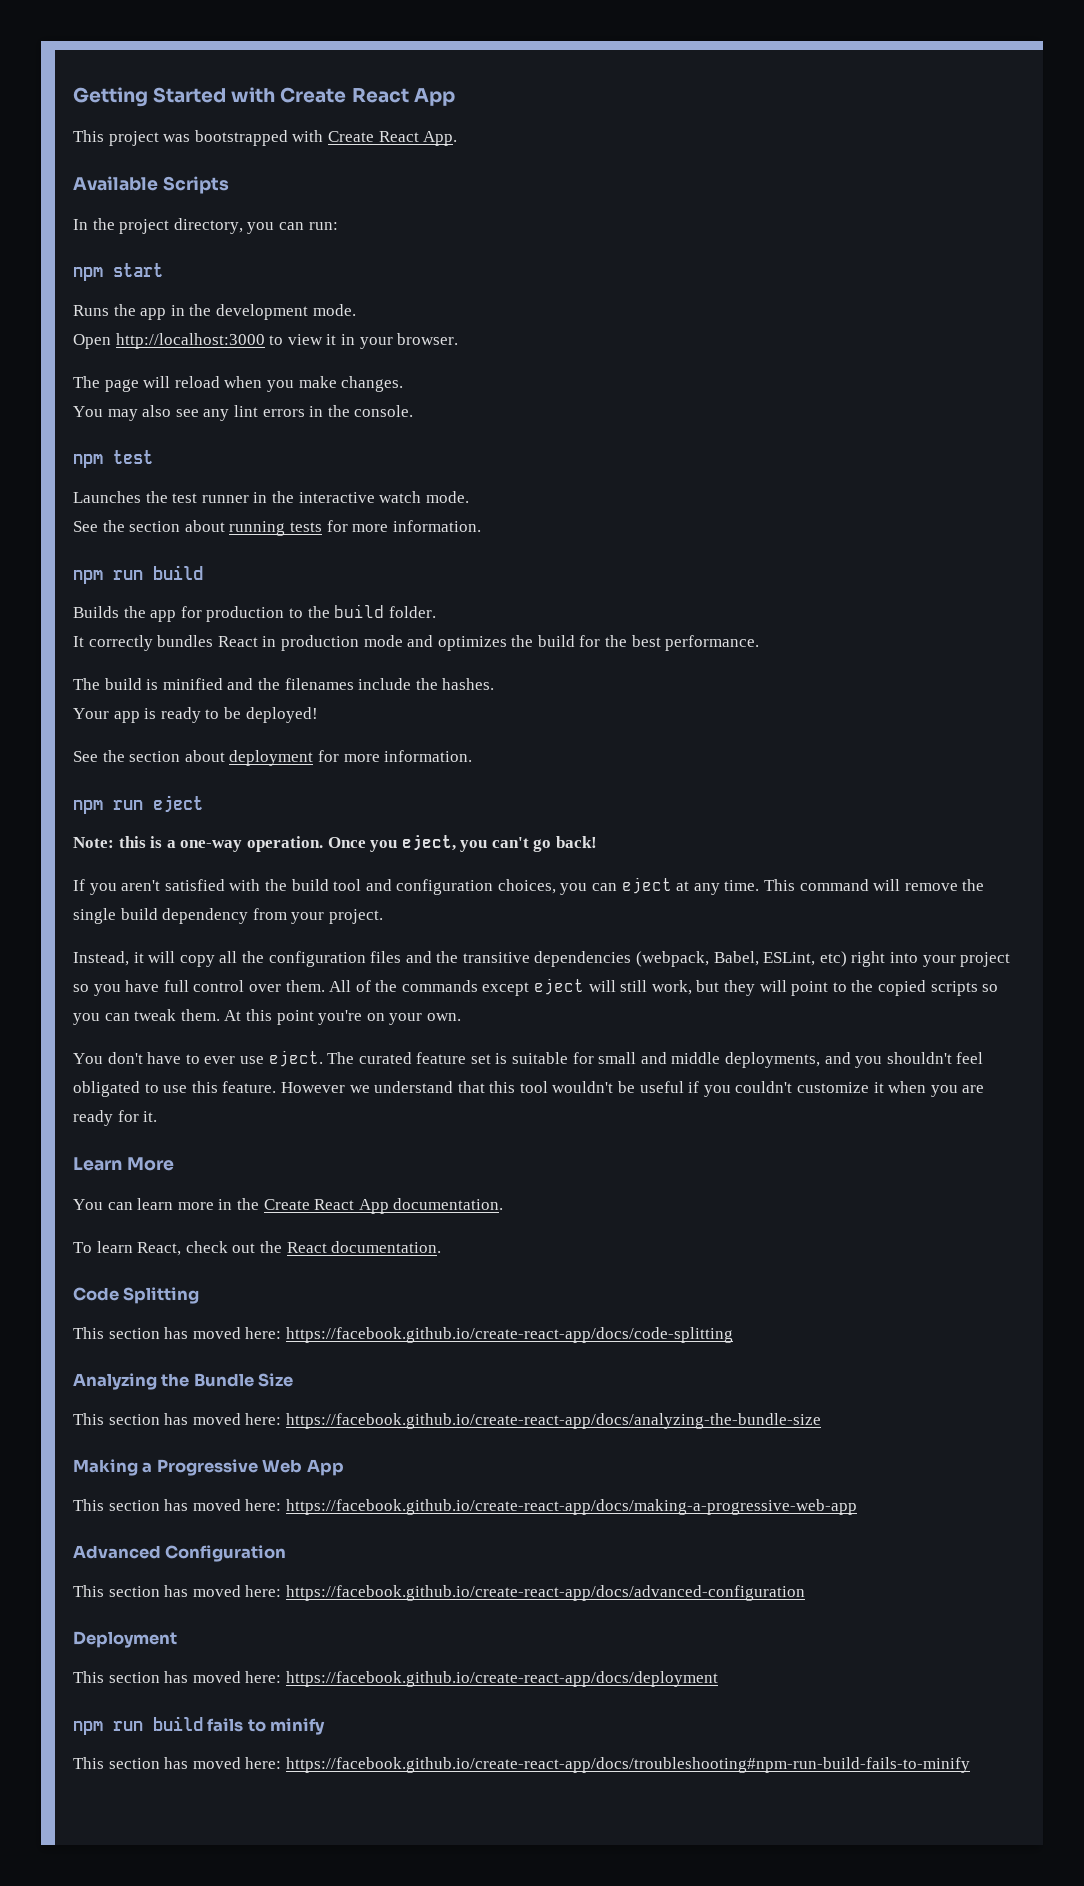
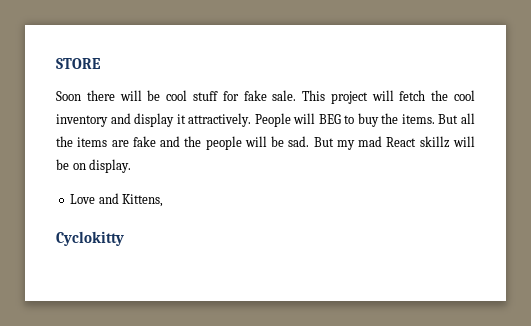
- Getting Started with Create React App
- This project was bootstrapped with Create React App.
- Available Scripts
- In the project directory, you can run:
- npm start
- Runs the app in the development mode.
- Open http://localhost:3000 to view it in your browser.
- The page will reload when you make changes.
- You may also see any lint errors in the console.
- npm test
- Launches the test runner in the interactive watch mode.
- See the section about running tests for more information.
- npm run build
- Builds the app for production to the build folder.
- It correctly bundles React in production mode and optimizes the build for the best performance.
- The build is minified and the filenames include the hashes.
- Your app is ready to be deployed!
- See the section about deployment for more information.
- npm run eject
- Note: this is a one-way operation. Once you eject, you can't go back!
- If you aren't satisfied with the build tool and configuration choices, you can eject at any time. This command will remove the single build dependency from your project.
- Instead, it will copy all the configuration files and the transitive dependencies (webpack, Babel, ESLint, etc) right into your project so you have full control over them. All of the commands except eject will still work, but they will point to the copied scripts so you can tweak them. At this point you're on your own.
- You don't have to ever use eject. The curated feature set is suitable for small and middle deployments, and you shouldn't feel obligated to use this feature. However we understand that this tool wouldn't be useful if you couldn't customize it when you are ready for it.
- Learn More
- You can learn more in the Create React App documentation.
- To learn React, check out the React documentation.
- Code Splitting
- This section has moved here: https://facebook.github.io/create-react-app/docs/code-splitting
- Analyzing the Bundle Size
- This section has moved here: https://facebook.github.io/create-react-app/docs/analyzing-the-bundle-size
- Making a Progressive Web App
- This section has moved here: https://facebook.github.io/create-react-app/docs/making-a-progressive-web-app
- Advanced Configuration
- This section has moved here: https://facebook.github.io/create-react-app/docs/advanced-configuration
- Deployment
- This section has moved here: https://facebook.github.io/create-react-app/docs/deployment
- npm run build fails to minify
- This section has moved here: https://facebook.github.io/create-react-app/docs/troubleshooting#npm-run-build-fails-to-minify
+ STORE
+ Soon there will be cool stuff for fake sale. This project will fetch the cool inventory and display it attractively. People will BEG to buy the items. But all the items are fake and the people will be sad. But my mad React skillz will be on display.
+ Love and Kittens,
+ Cyclokitty

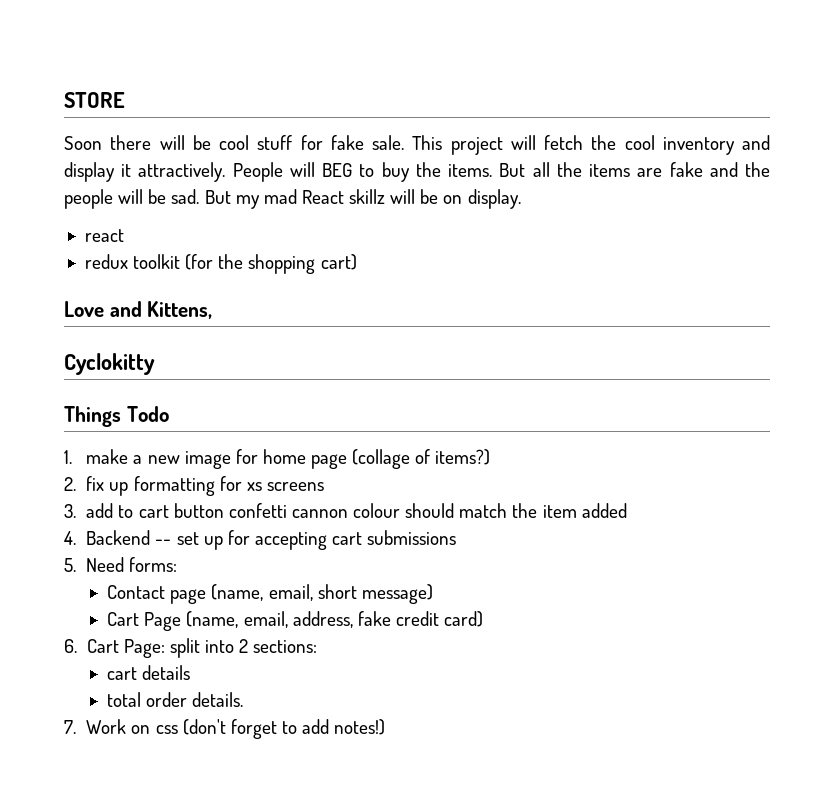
+ react
+ redux toolkit (for the shopping cart)
  Love and Kittens,
  Cyclokitty
+ Things Todo
+ 1. make a new image for home page (collage of items?)
+ 2. fix up formatting for xs screens
+ 3. add to cart button confetti cannon colour should match the item added
+ 4. Backend -- set up for accepting cart submissions
+ 5. Need forms:
+ Contact page (name, email, short message)
+ Cart Page (name, email, address, fake credit card)
+ 6. Cart Page: split into 2 sections:
+ cart details
+ total order details.
+ 7. Work on css (don't forget to add notes!)

